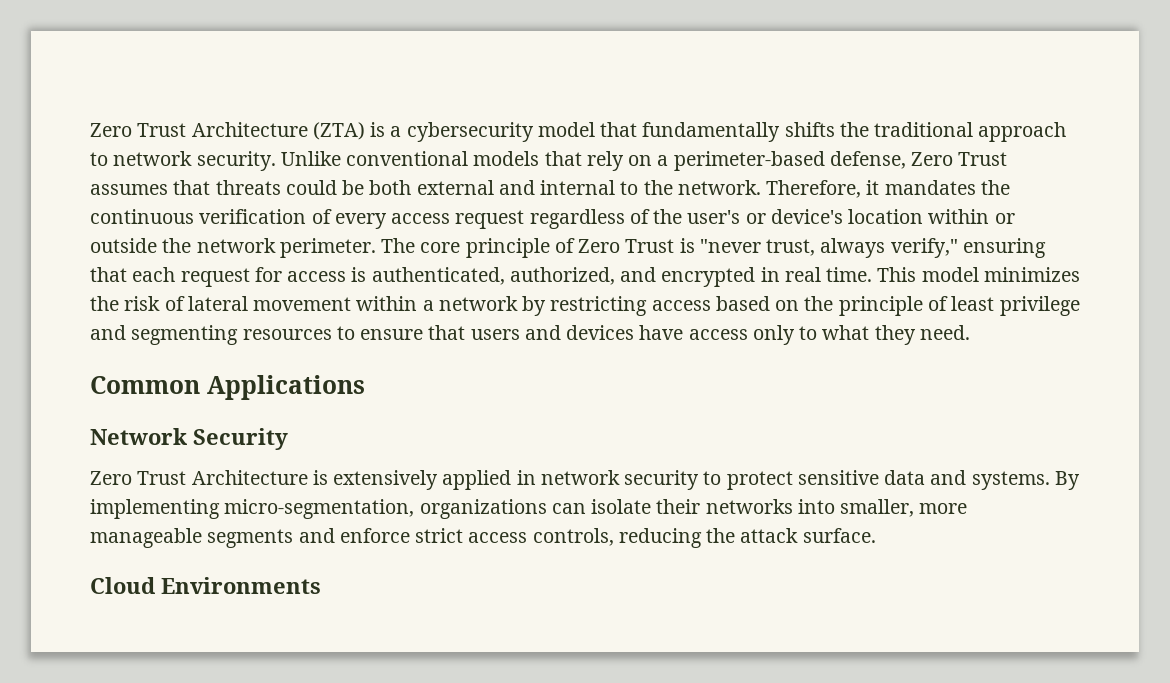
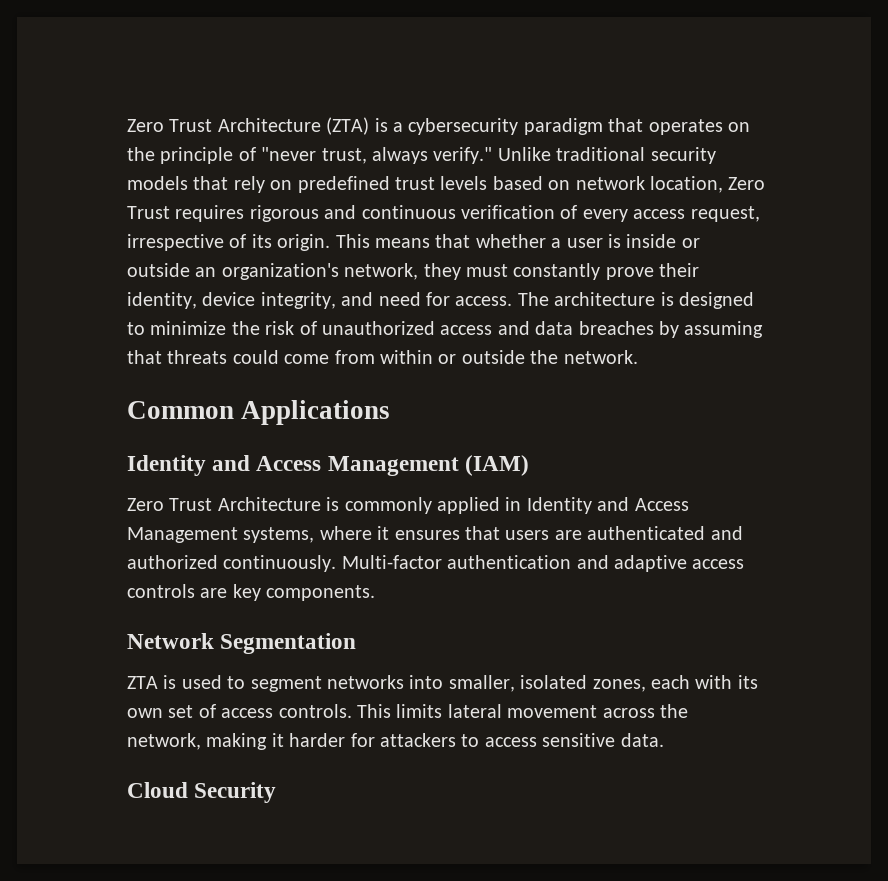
- Zero Trust Architecture (ZTA) is a cybersecurity model that fundamentally shifts the traditional approach to network security. Unlike conventional models that rely on a perimeter-based defense, Zero Trust assumes that threats could be both external and internal to the network. Therefore, it mandates the continuous verification of every access request regardless of the user's or device's location within or outside the network perimeter. The core principle of Zero Trust is "never trust, always verify," ensuring that each request for access is authenticated, authorized, and encrypted in real time. This model minimizes the risk of lateral movement within a network by restricting access based on the principle of least privilege and segmenting resources to ensure that users and devices have access only to what they need.
+ Zero Trust Architecture (ZTA) is a cybersecurity paradigm that operates on the principle of "never trust, always verify." Unlike traditional security models that rely on predefined trust levels based on network location, Zero Trust requires rigorous and continuous verification of every access request, irrespective of its origin. This means that whether a user is inside or outside an organization's network, they must constantly prove their identity, device integrity, and need for access. The architecture is designed to minimize the risk of unauthorized access and data breaches by assuming that threats could come from within or outside the network.
  Common Applications
- Network Security
+ Identity and Access Management (IAM)
- Zero Trust Architecture is extensively applied in network security to protect sensitive data and systems. By implementing micro-segmentation, organizations can isolate their networks into smaller, more manageable segments and enforce strict access controls, reducing the attack surface.
+ Zero Trust Architecture is commonly applied in Identity and Access Management systems, where it ensures that users are authenticated and authorized continuously. Multi-factor authentication and adaptive access controls are key components.
+ Network Segmentation
+ ZTA is used to segment networks into smaller, isolated zones, each with its own set of access controls. This limits lateral movement across the network, making it harder for attackers to access sensitive data.
- Cloud Environments
+ Cloud Security

